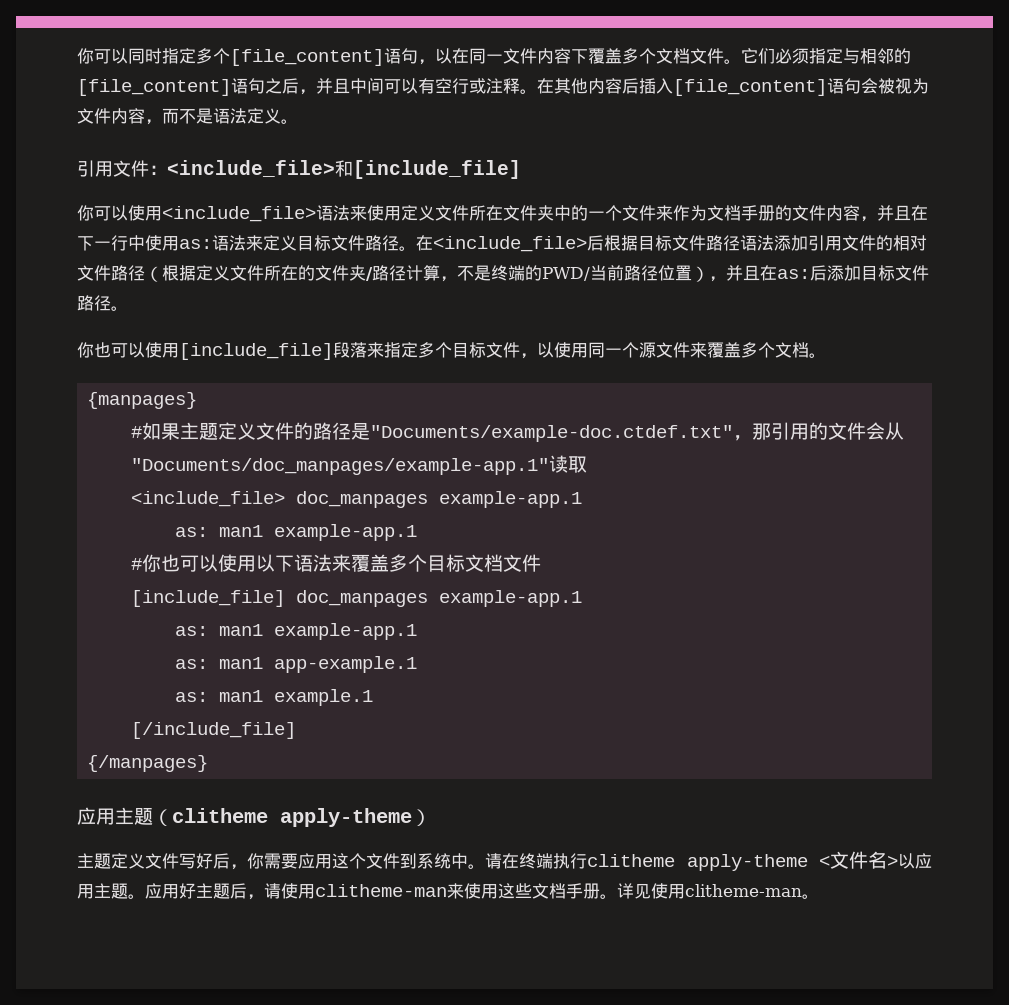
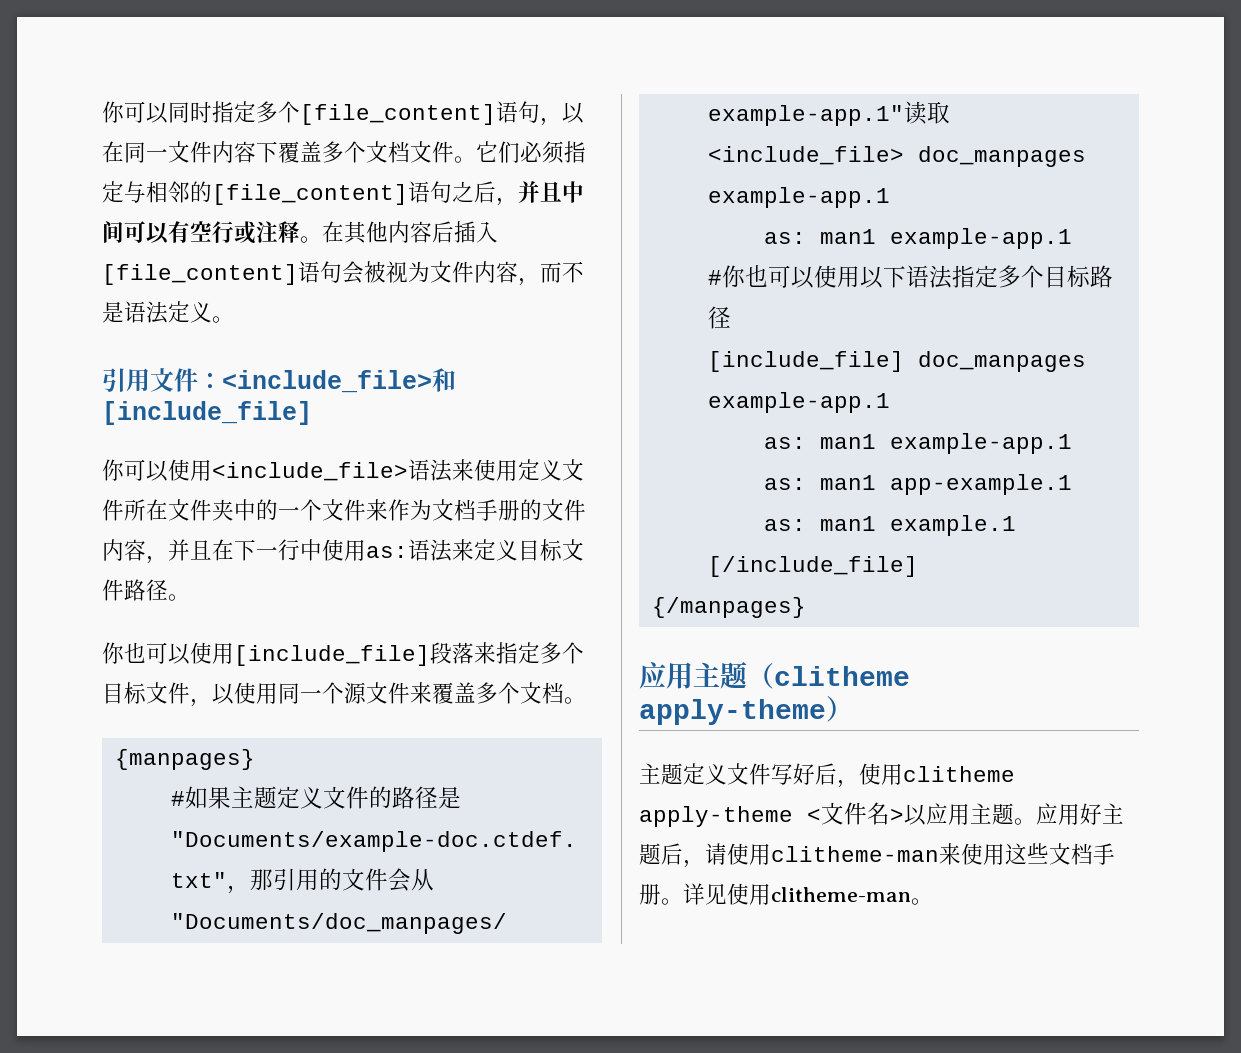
- 在<include_file>后根据目标文件路径语法添加引用文件的相对文件路径（根据定义文件所在的文件夹/路径计算，不是终端的PWD/当前路径位置），并且在as:后添加目标文件路径。
- #你也可以使用以下语法来覆盖多个目标文档文件
+ #你也可以使用以下语法指定多个目标路径
- 主题定义文件写好后，你需要应用这个文件到系统中。请在终端执行clitheme apply-theme <文件名>以应用主题。
+ 主题定义文件写好后，使用clitheme apply-theme <文件名>以应用主题。

